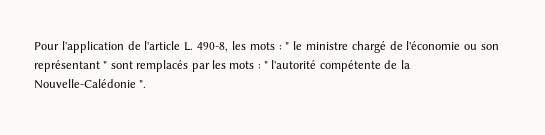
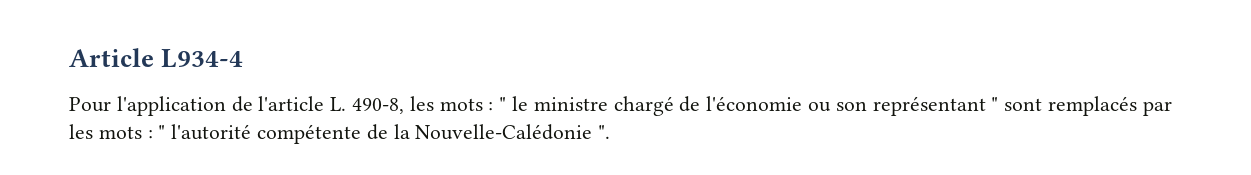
+ Article L934-4

